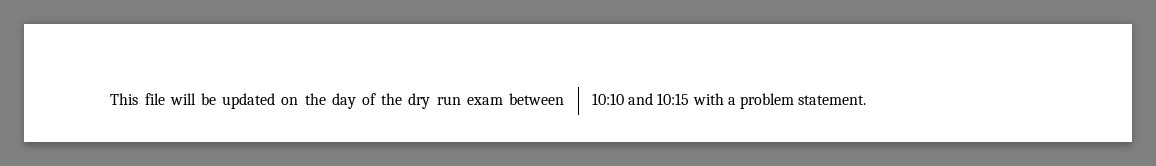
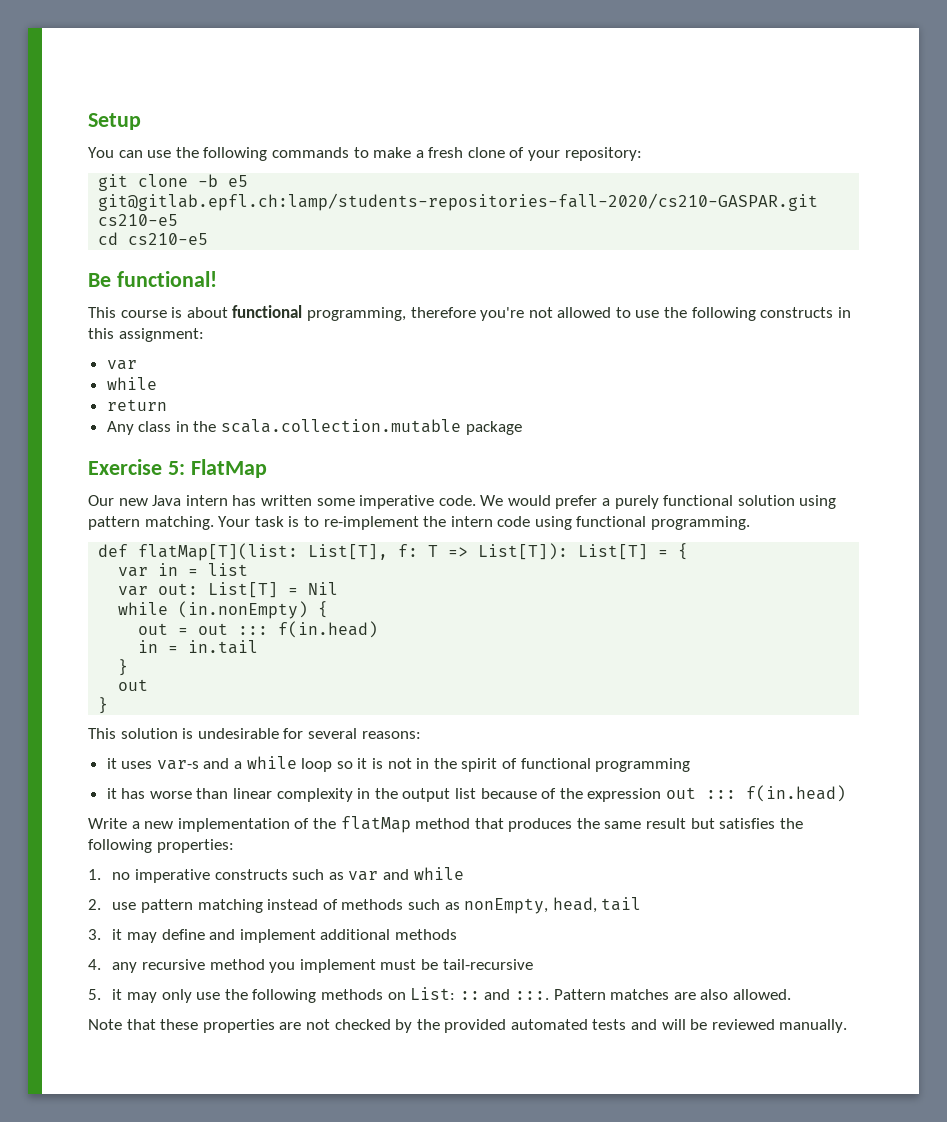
- This file will be updated on the day of the dry run exam between 10:10 and 10:15 with a problem statement.
+ Setup
+ You can use the following commands to make a fresh clone of your repository:
+ git clone -b e5 git@gitlab.epfl.ch:lamp/students-repositories-fall-2020/cs210-GASPAR.git cs210-e5
+ cd cs210-e5
+ Be functional!
+ This course is about functional programming, therefore you're not allowed to use the following constructs in this assignment:
+ var
+ while
+ return
+ Any class in the scala.collection.mutable package
+ Exercise 5: FlatMap
+ Our new Java intern has written some imperative code. We would prefer a purely functional solution using pattern matching. Your task is to re-implement the intern code using functional programming.
+ def flatMap[T](list: List[T], f: T => List[T]): List[T] = {
+ var in = list
+ var out: List[T] = Nil
+ while (in.nonEmpty) {
+ out = out ::: f(in.head)
+ in = in.tail
+ }
+ out
+ }
+ This solution is undesirable for several reasons:
+ it uses var-s and a while loop so it is not in the spirit of functional programming
+ it has worse than linear complexity in the output list because of the expression out ::: f(in.head)
+ Write a new implementation of the flatMap method that produces the same result but satisfies the following properties:
+ 1. no imperative constructs such as var and while
+ 2. use pattern matching instead of methods such as nonEmpty, head, tail
+ 3. it may define and implement additional methods
+ 4. any recursive method you implement must be tail-recursive
+ 5. it may only use the following methods on List: :: and :::. Pattern matches are also allowed.
+ Note that these properties are not checked by the provided automated tests and will be reviewed manually.

